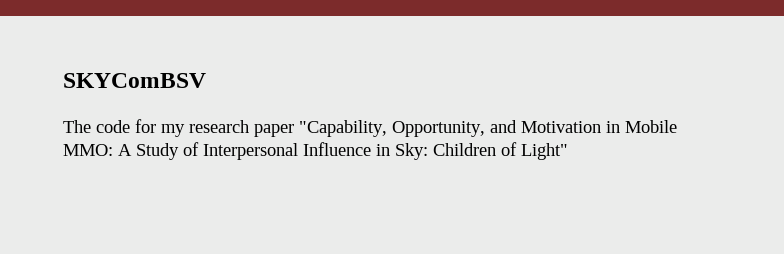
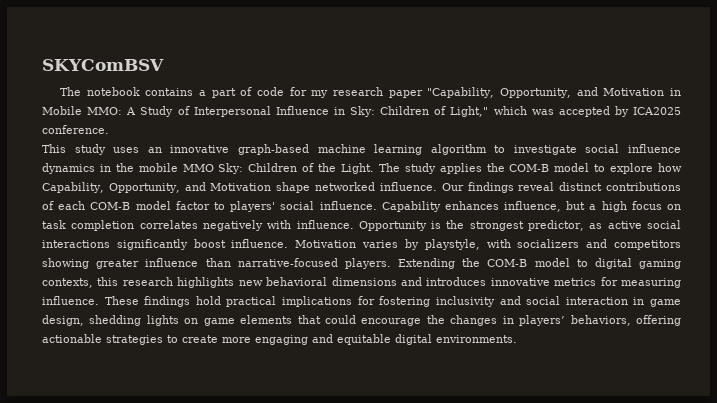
- The code for my research paper "Capability, Opportunity, and Motivation in Mobile MMO: A Study of Interpersonal Influence in Sky: Children of Light"
+ The notebook contains a part of code for my research paper "Capability, Opportunity, and Motivation in Mobile MMO: A Study of Interpersonal Influence in Sky: Children of Light," which was accepted by ICA2025 conference.
+ This study uses an innovative graph-based machine learning algorithm to investigate social influence dynamics in the mobile MMO Sky: Children of the Light. The study applies the COM-B model to explore how Capability, Opportunity, and Motivation shape networked influence. Our findings reveal distinct contributions of each COM-B model factor to players' social influence. Capability enhances influence, but a high focus on task completion correlates negatively with influence. Opportunity is the strongest predictor, as active social interactions significantly boost influence. Motivation varies by playstyle, with socializers and competitors showing greater influence than narrative-focused players. Extending the COM-B model to digital gaming contexts, this research highlights new behavioral dimensions and introduces innovative metrics for measuring influence. These findings hold practical implications for fostering inclusivity and social interaction in game design, shedding lights on game elements that could encourage the changes in players’ behaviors, offering actionable strategies to create more engaging and equitable digital environments.

